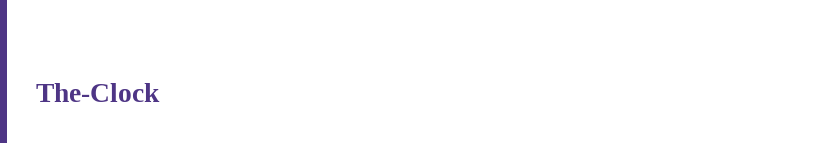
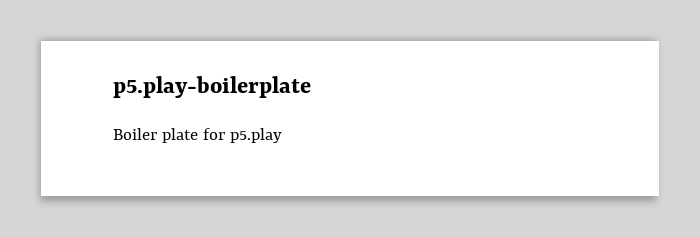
- The-Clock
+ p5.play-boilerplate
+ Boiler plate for p5.play

